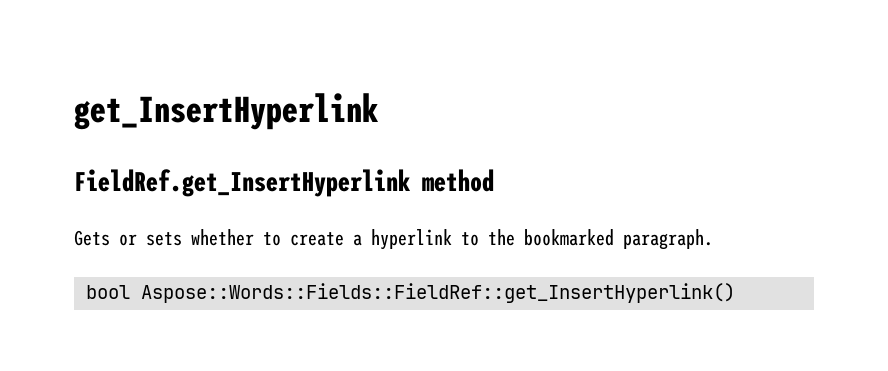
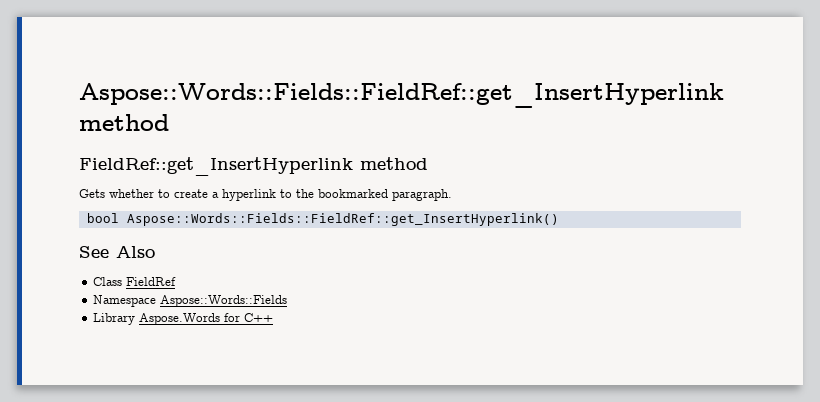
- get_InsertHyperlink
- FieldRef.get_InsertHyperlink method
+ Aspose::Words::Fields::FieldRef::get_InsertHyperlink method
+ FieldRef::get_InsertHyperlink method
- Gets or sets whether to create a hyperlink to the bookmarked paragraph.
+ Gets whether to create a hyperlink to the bookmarked paragraph.
+ See Also
+ Class FieldRef
+ Namespace Aspose::Words::Fields
+ Library Aspose.Words for C++

